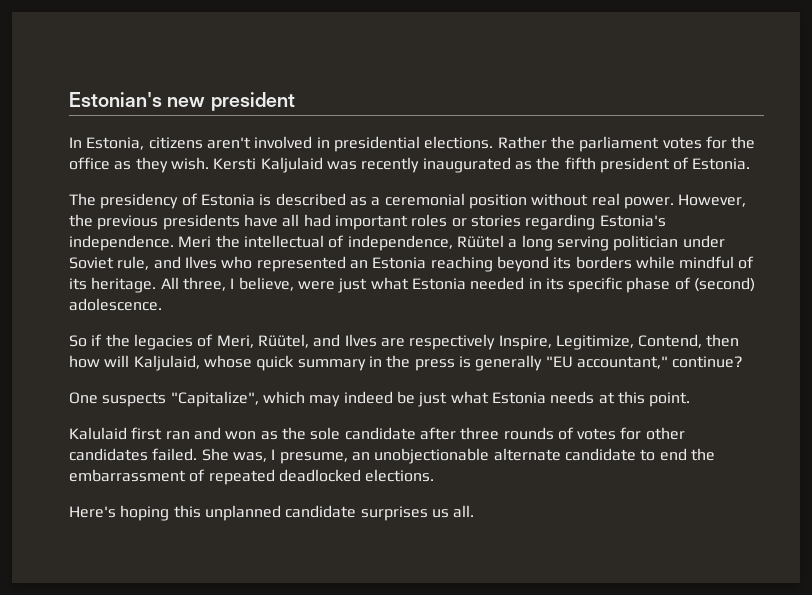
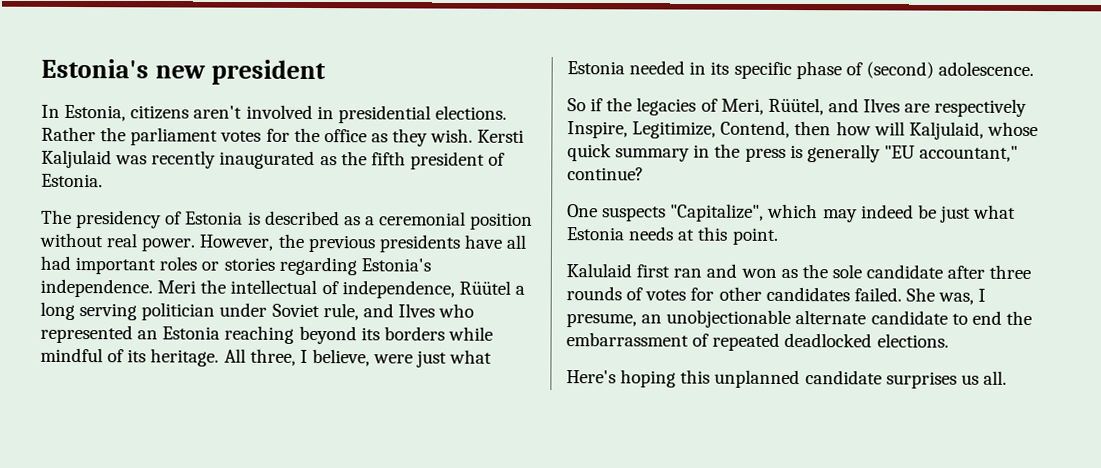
- Estonian's new president
+ Estonia's new president

